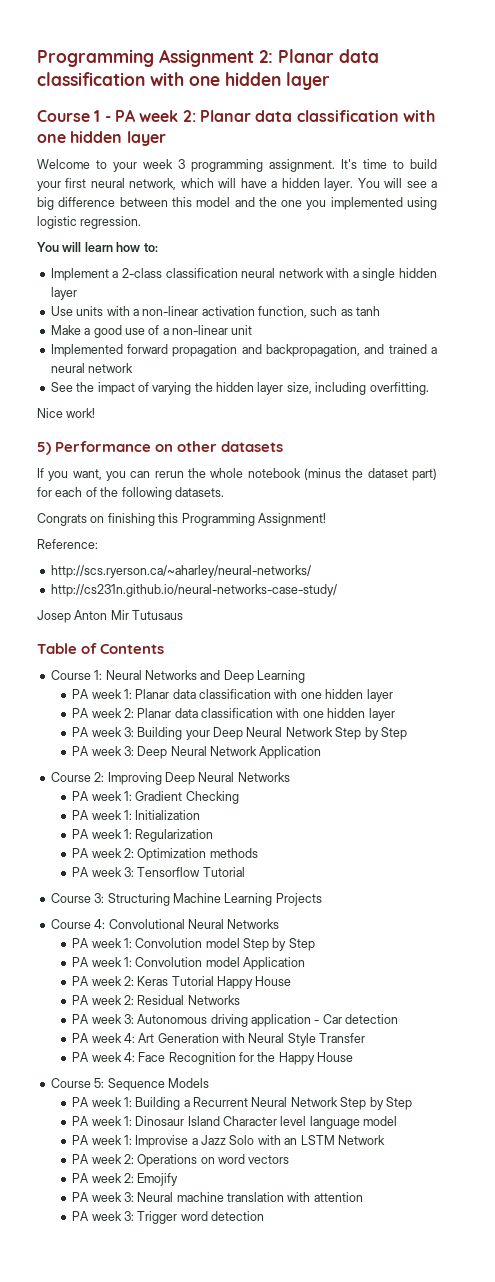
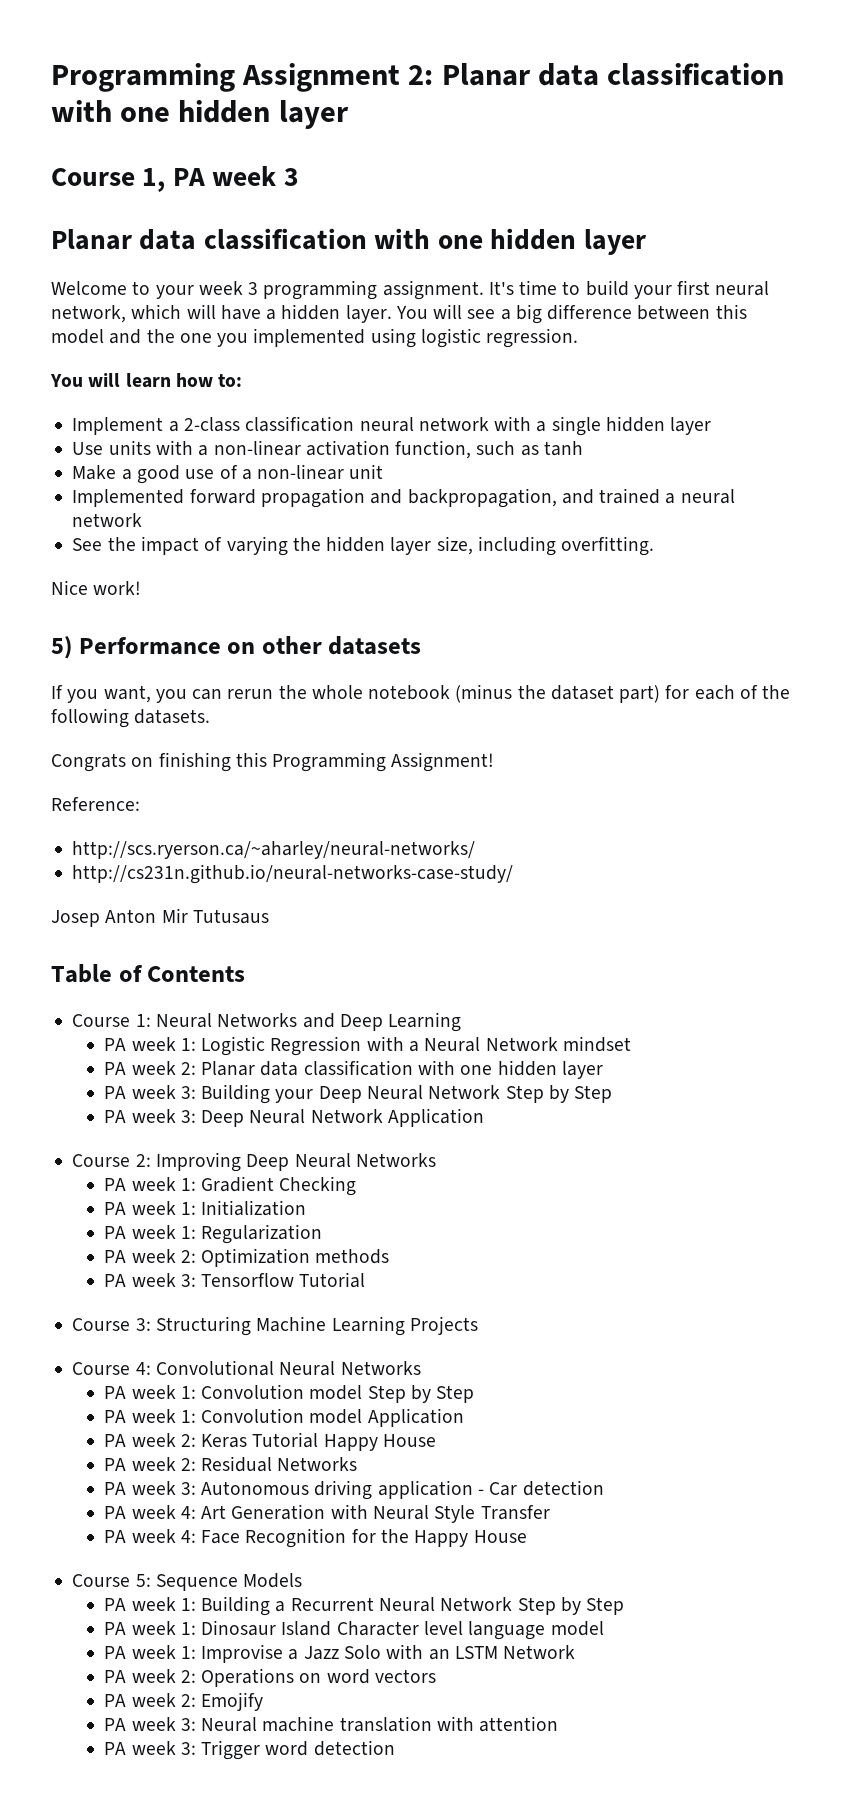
- Course 1 - PA week 2: Planar data classification with one hidden layer
+ Course 1, PA week 3
+ Planar data classification with one hidden layer
- PA week 1: Planar data classification with one hidden layer
+ PA week 1: Logistic Regression with a Neural Network mindset

